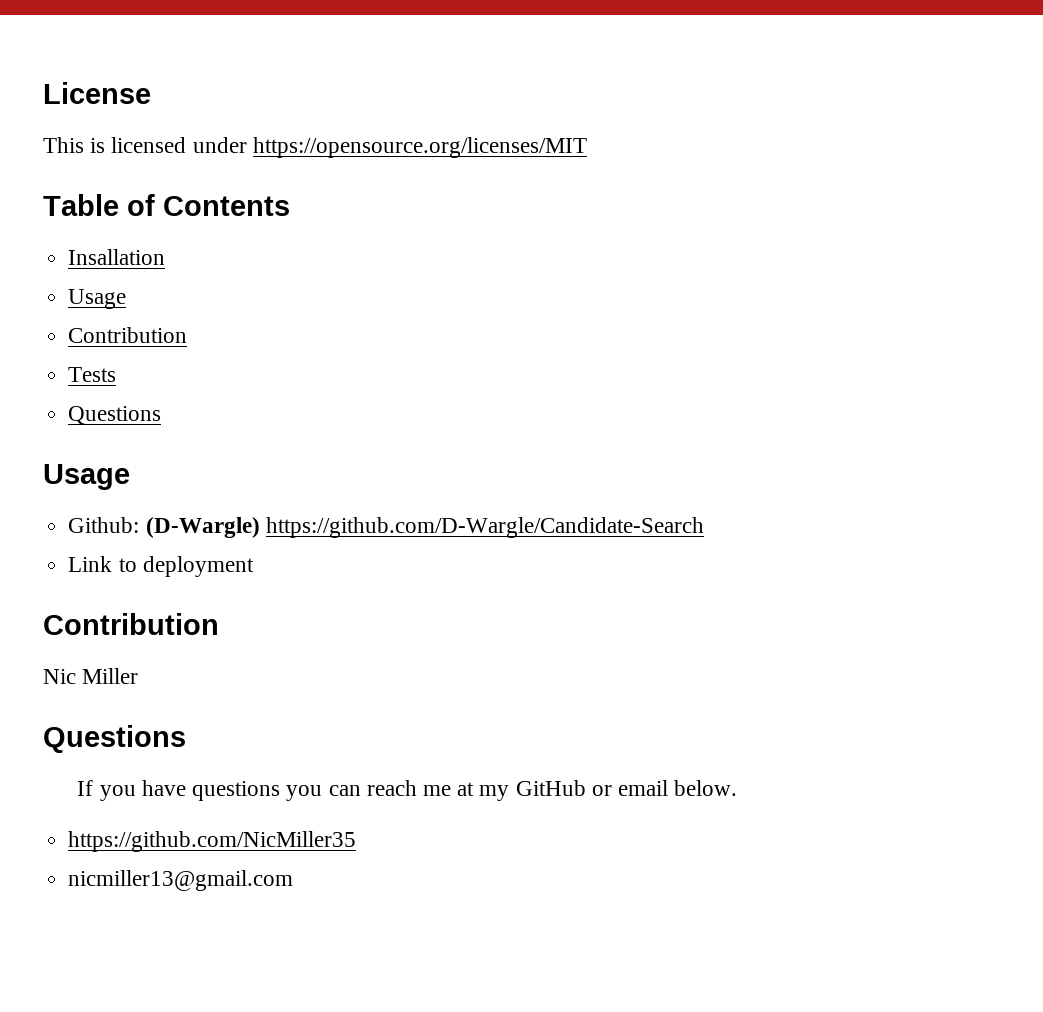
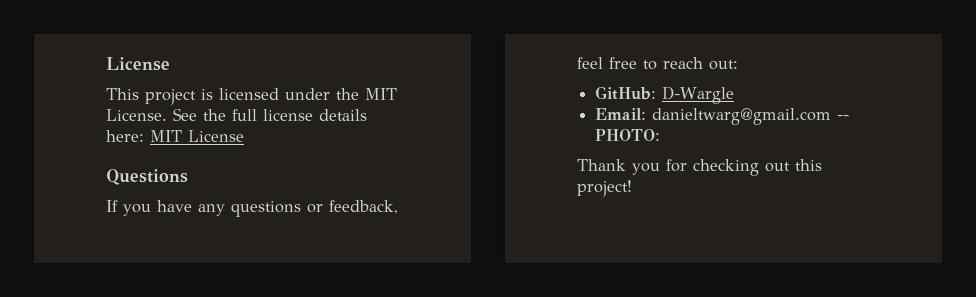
- This is licensed under https://opensource.org/licenses/MIT
- Table of Contents
- Insallation
- Usage
- Contribution
- Tests
+ This project is licensed under the MIT License. See the full license details here: MIT License
  Questions
- Usage
- Github: (D-Wargle) https://github.com/D-Wargle/Candidate-Search
- Link to deployment
- Contribution
- Nic Miller
- Questions
- If you have questions you can reach me at my GitHub or email below.
- https://github.com/NicMiller35
- nicmiller13@gmail.com
+ If you have any questions or feedback, feel free to reach out:
+ GitHub: D-Wargle
+ Email: danieltwarg@gmail.com -- PHOTO:
+ Thank you for checking out this project!

